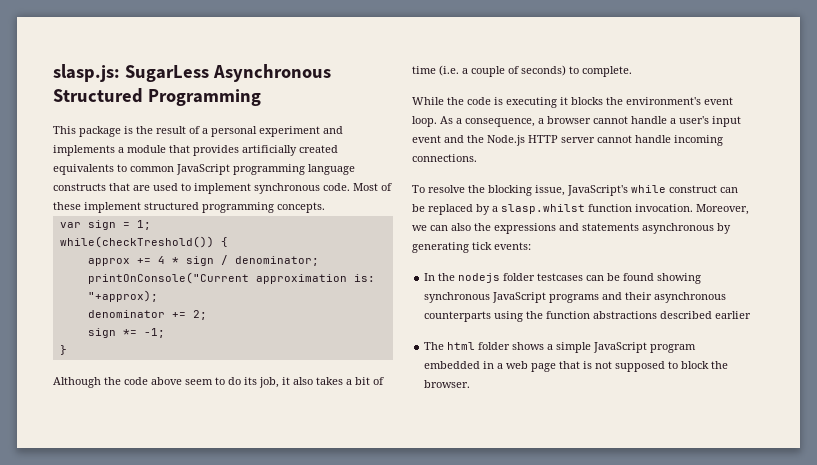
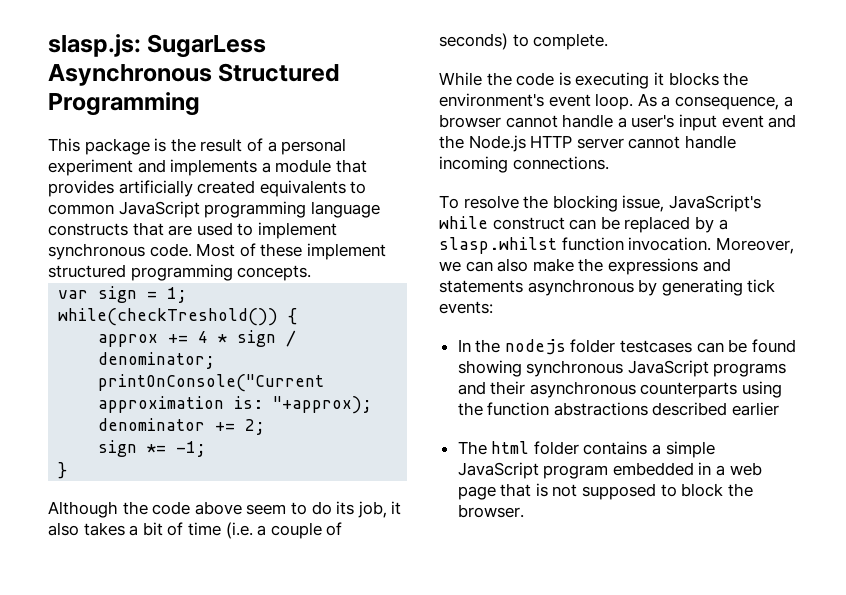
- Moreover, we can also the expressions and statements asynchronous by generating tick events:
+ Moreover, we can also make the expressions and statements asynchronous by generating tick events:
- The html folder shows a simple JavaScript program embedded in a web page that is not supposed to block the browser.
+ The html folder contains a simple JavaScript program embedded in a web page that is not supposed to block the browser.

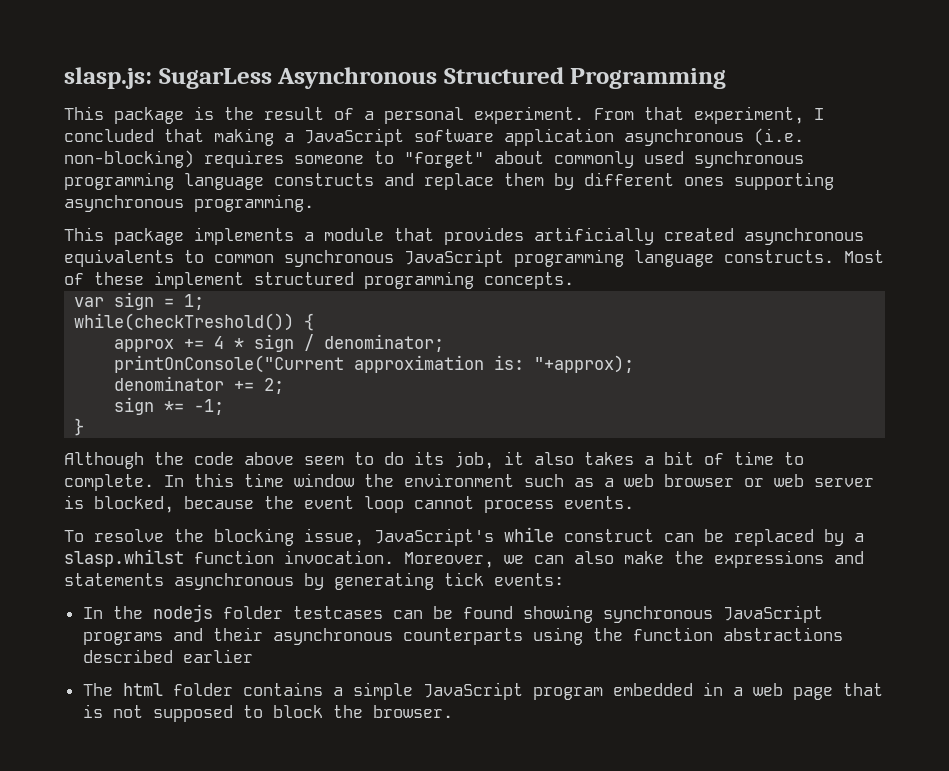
- This package is the result of a personal experiment and implements a module that provides artificially created equivalents to common JavaScript programming language constructs that are used to implement synchronous code.
+ This package is the result of a personal experiment. From that experiment, I concluded that making a JavaScript software application asynchronous (i.e. non-blocking) requires someone to "forget" about commonly used synchronous programming language constructs and replace them by different ones supporting asynchronous programming.
+ This package implements a module that provides artificially created asynchronous equivalents to common synchronous JavaScript programming language constructs.
- Although the code above seem to do its job, it also takes a bit of time (i.e. a couple of seconds) to complete.
- While the code is executing it blocks the environment's event loop. As a consequence, a browser cannot handle a user's input event and the Node.js HTTP server cannot handle incoming connections.
+ Although the code above seem to do its job, it also takes a bit of time to complete. In this time window the environment such as a web browser or web server is blocked, because the event loop cannot process events.

